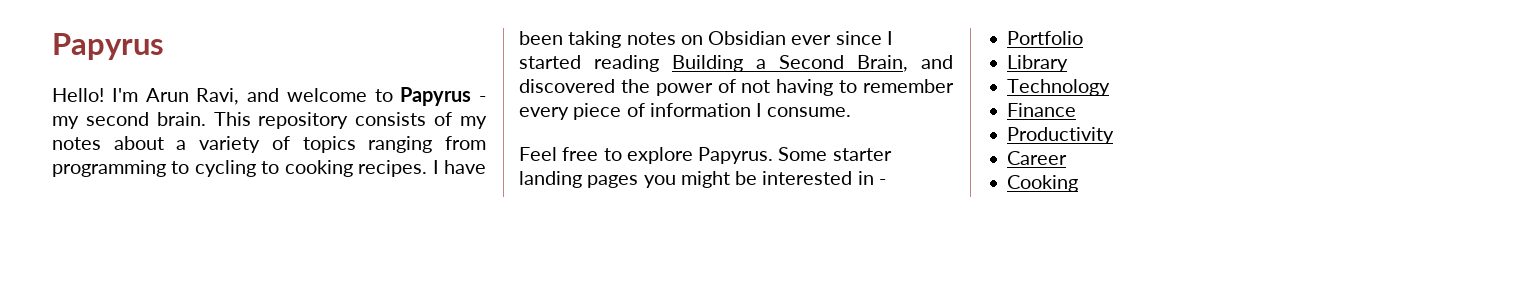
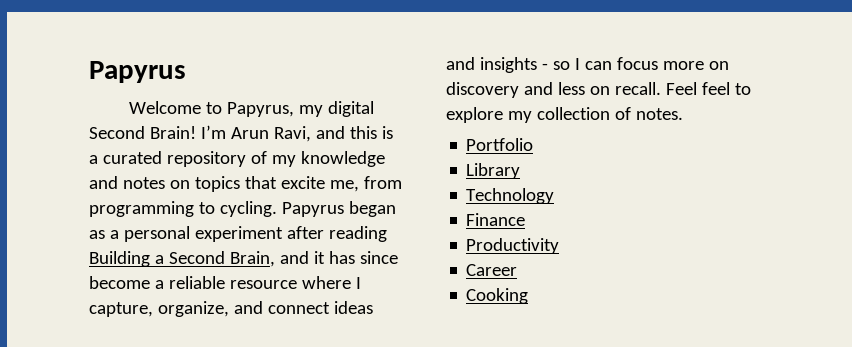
- Hello! I'm Arun Ravi, and welcome to Papyrus - my second brain. This repository consists of my notes about a variety of topics ranging from programming to cycling to cooking recipes. I have been taking notes on Obsidian ever since I started reading Building a Second Brain, and discovered the power of not having to remember every piece of information I consume.
- Feel free to explore Papyrus. Some starter landing pages you might be interested in -
+ Welcome to Papyrus, my digital Second Brain! I’m Arun Ravi, and this is a curated repository of my knowledge and notes on topics that excite me, from programming to cycling. Papyrus began as a personal experiment after reading Building a Second Brain, and it has since become a reliable resource where I capture, organize, and connect ideas and insights - so I can focus more on discovery and less on recall. Feel feel to explore my collection of notes.

